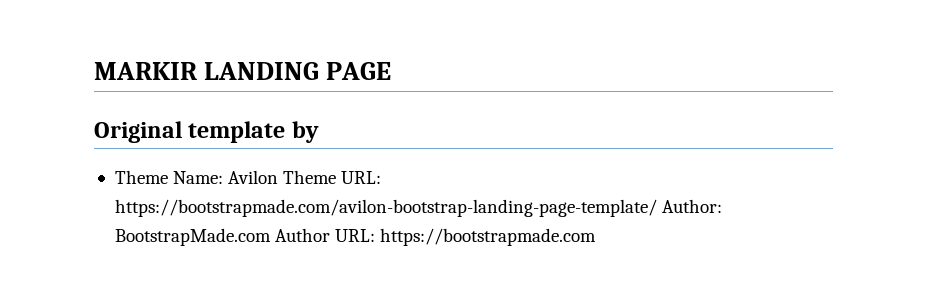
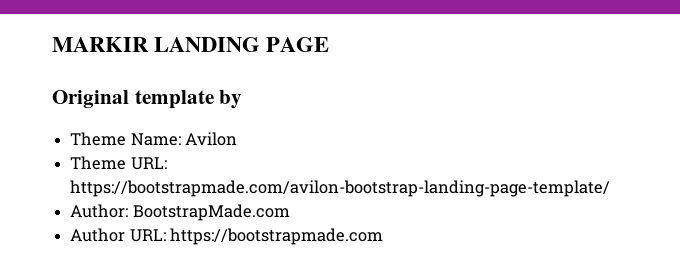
- Theme Name: Avilon Theme URL: https://bootstrapmade.com/avilon-bootstrap-landing-page-template/ Author: BootstrapMade.com Author URL: https://bootstrapmade.com
+ Theme Name: Avilon
+ Theme URL: https://bootstrapmade.com/avilon-bootstrap-landing-page-template/
+ Author: BootstrapMade.com
+ Author URL: https://bootstrapmade.com

